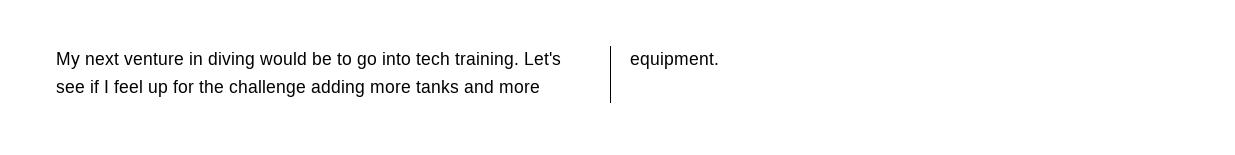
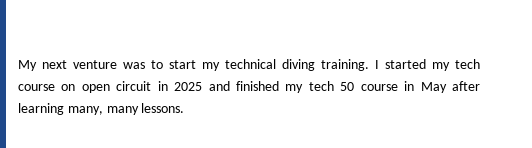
- My next venture in diving would be to go into tech training. Let's see if I feel up for the challenge adding more tanks and more equipment.
+ My next venture was to start my technical diving training. I started my tech course on open circuit in 2025 and finished my tech 50 course in May after learning many, many lessons.

